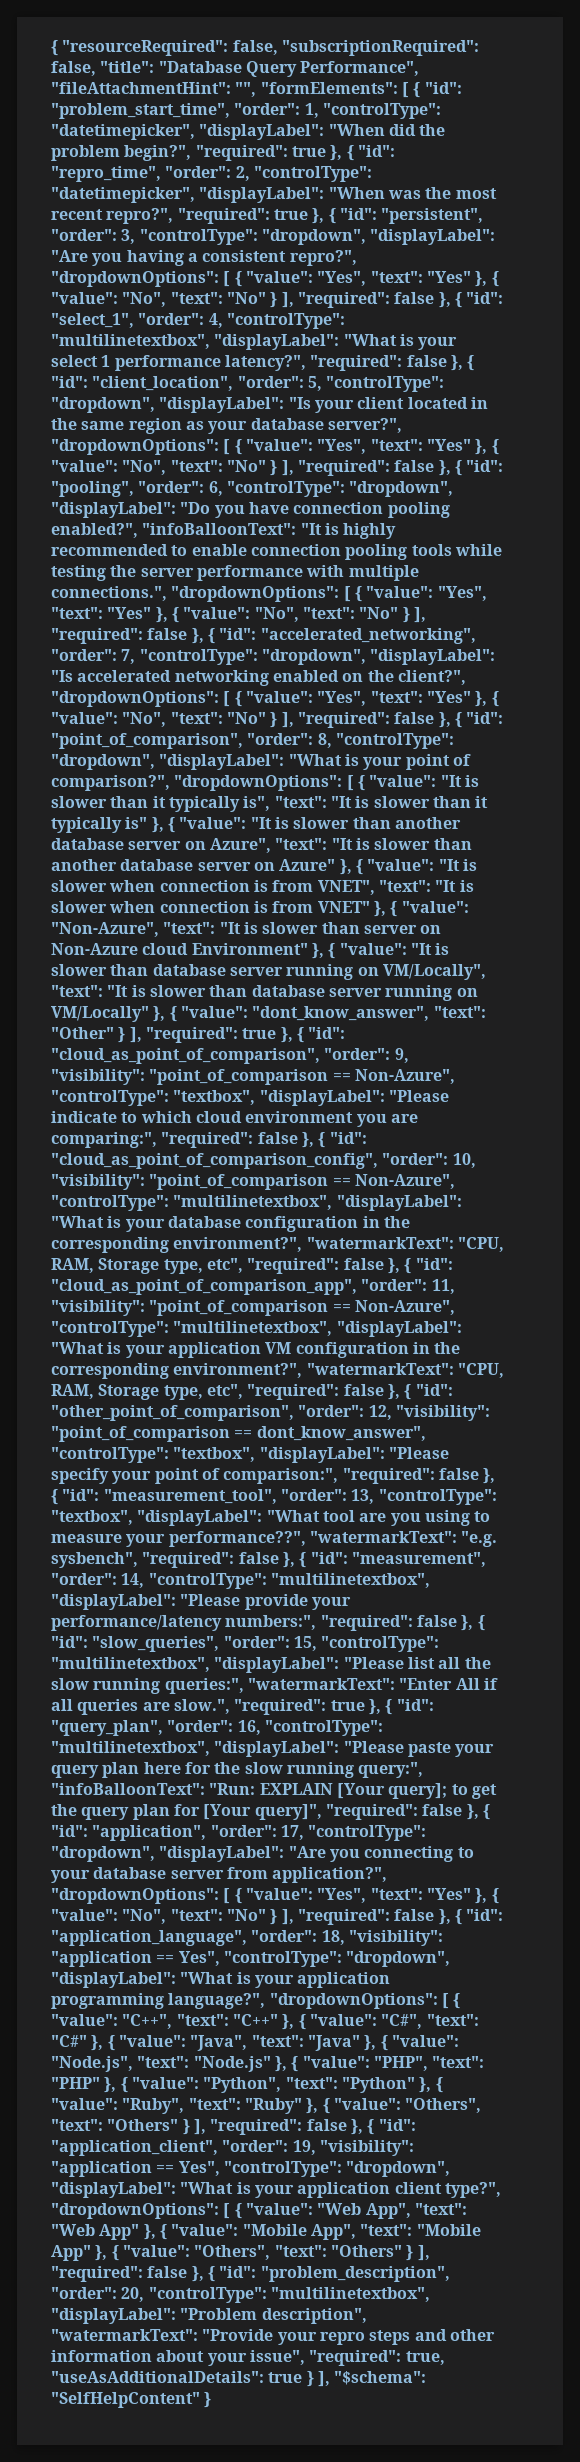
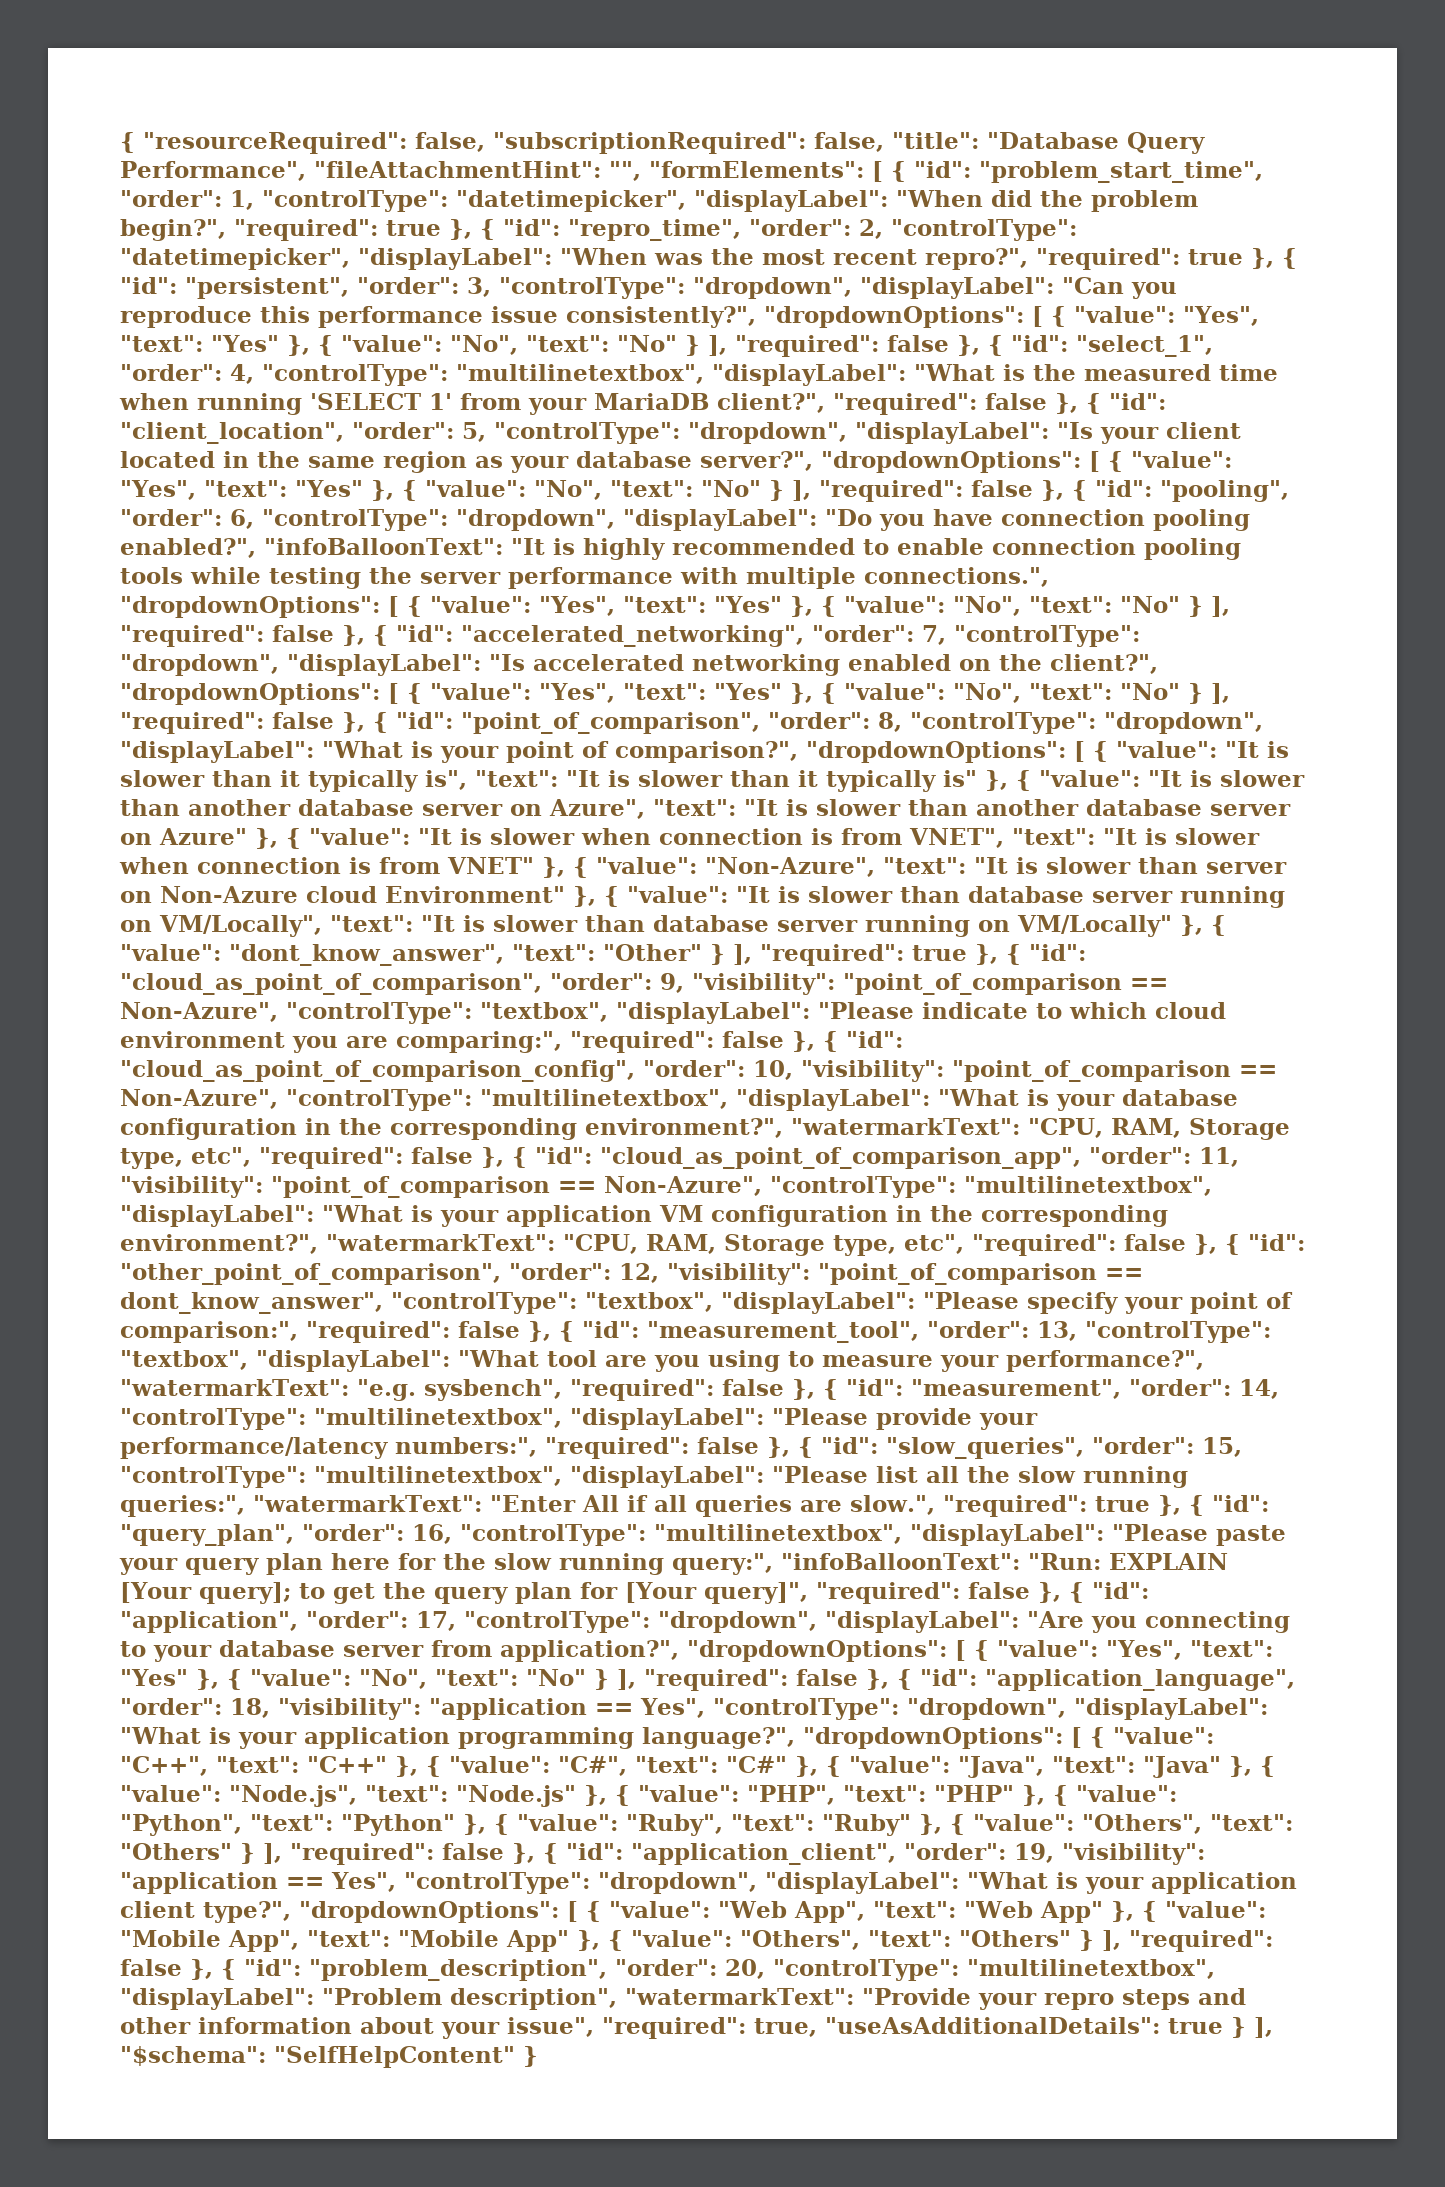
- "Are you having a consistent repro?", "dropdownOptions":
+ "Can you reproduce this performance issue consistently?", "dropdownOptions":
- "What is your select 1 performance latency?", "required":
+ "What is the measured time when running 'SELECT 1' from your MariaDB client?", "required":
- "What tool are you using to measure your performance??", "watermarkText":
+ "What tool are you using to measure your performance?", "watermarkText":

